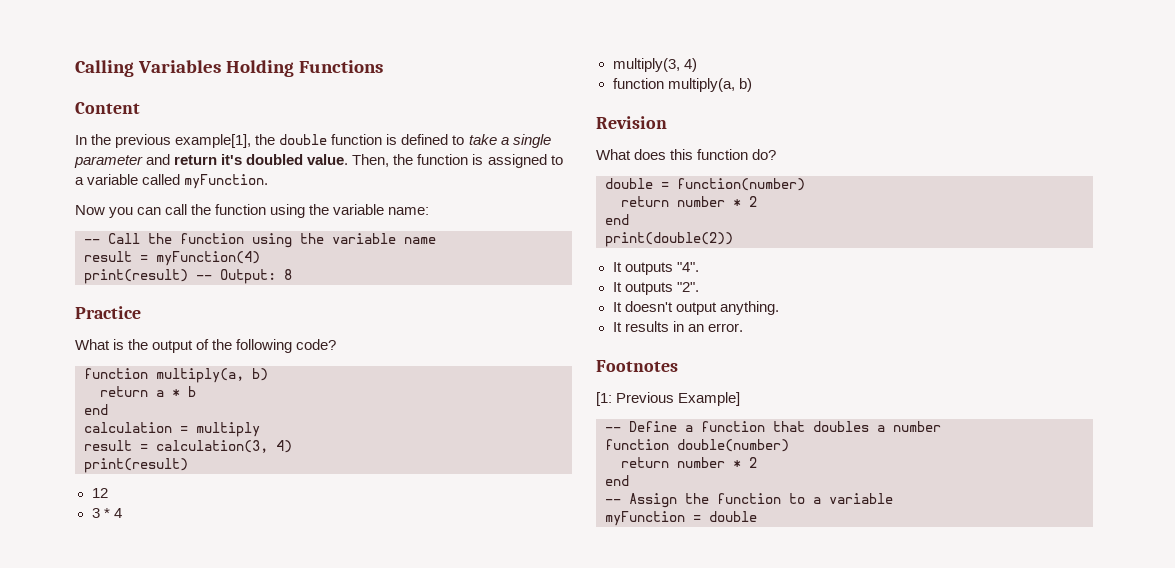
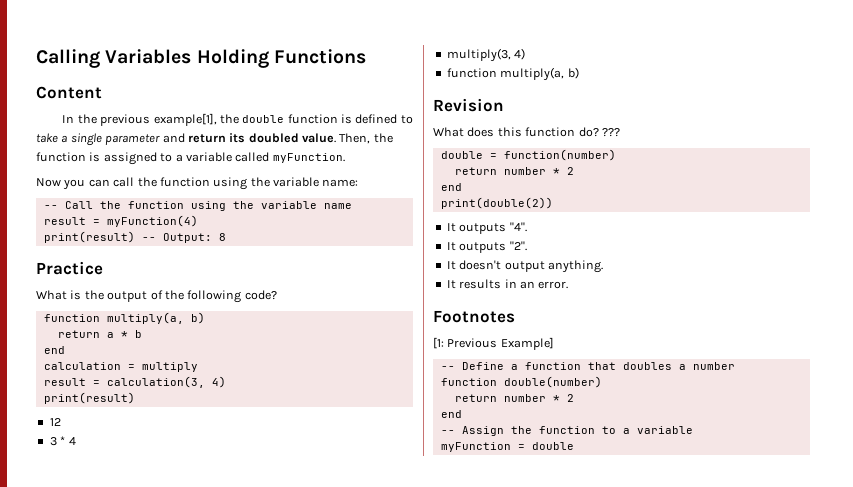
- In the previous example[1], the double function is defined to take a single parameter and return it's doubled value.
+ In the previous example[1], the double function is defined to take a single parameter and return its doubled value.
+ ???

